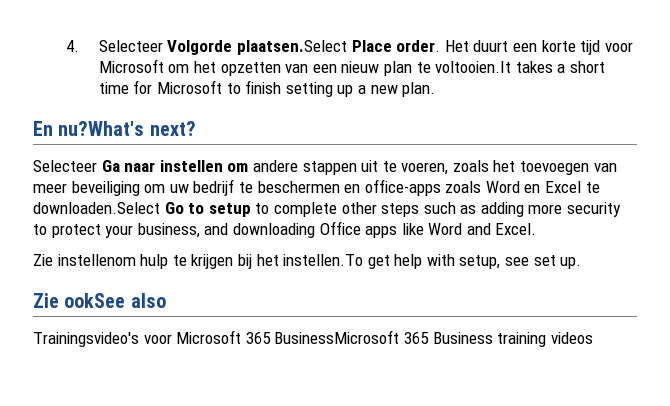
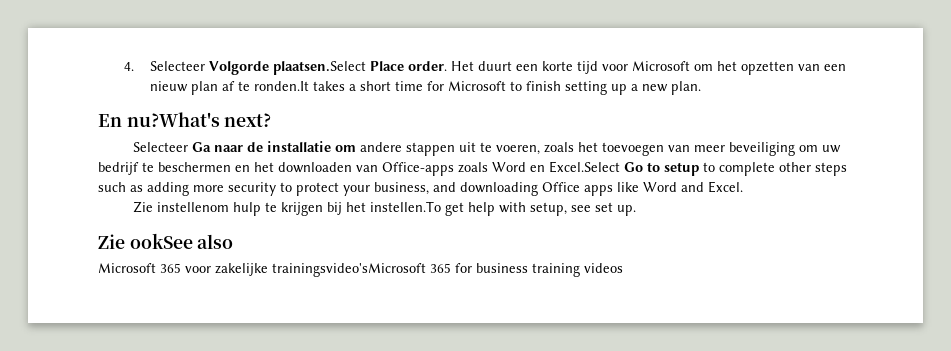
- Het duurt een korte tijd voor Microsoft om het opzetten van een nieuw plan te voltooien.It takes a short time for Microsoft to finish setting up a new plan.
+ Het duurt een korte tijd voor Microsoft om het opzetten van een nieuw plan af te ronden.It takes a short time for Microsoft to finish setting up a new plan.
- Selecteer Ga naar instellen om andere stappen uit te voeren, zoals het toevoegen van meer beveiliging om uw bedrijf te beschermen en office-apps zoals Word en Excel te downloaden.Select Go to setup to complete other steps such as adding more security to protect your business, and downloading Office apps like Word and Excel.
+ Selecteer Ga naar de installatie om andere stappen uit te voeren, zoals het toevoegen van meer beveiliging om uw bedrijf te beschermen en het downloaden van Office-apps zoals Word en Excel.Select Go to setup to complete other steps such as adding more security to protect your business, and downloading Office apps like Word and Excel.
- Trainingsvideo's voor Microsoft 365 BusinessMicrosoft 365 Business training videos
+ Microsoft 365 voor zakelijke trainingsvideo'sMicrosoft 365 for business training videos

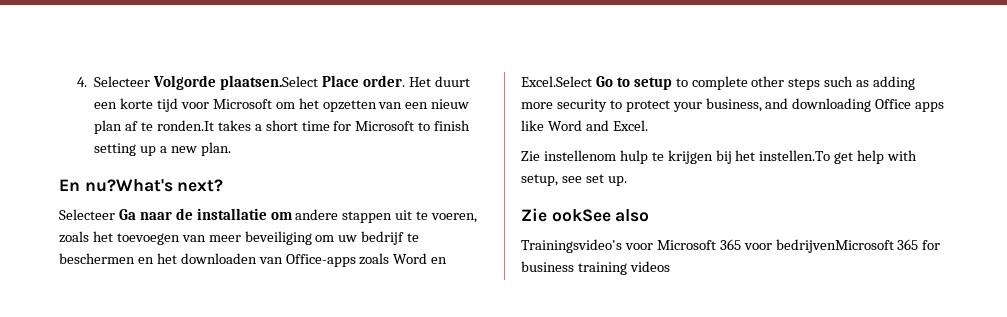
- Microsoft 365 voor zakelijke trainingsvideo'sMicrosoft 365 for business training videos
+ Trainingsvideo's voor Microsoft 365 voor bedrijvenMicrosoft 365 for business training videos

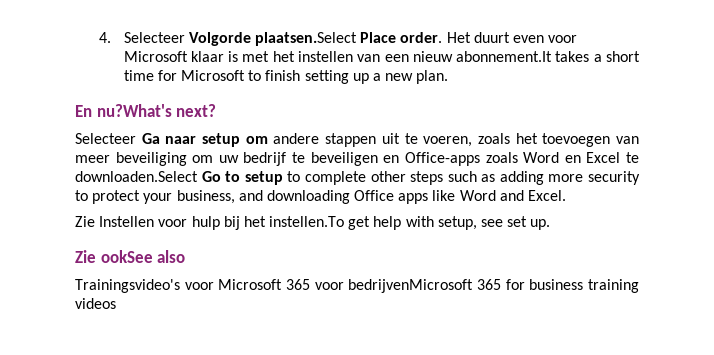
- Het duurt een korte tijd voor Microsoft om het opzetten van een nieuw plan af te ronden.It takes a short time for Microsoft to finish setting up a new plan.
+ Het duurt even voor Microsoft klaar is met het instellen van een nieuw abonnement.It takes a short time for Microsoft to finish setting up a new plan.
- Selecteer Ga naar de installatie om andere stappen uit te voeren, zoals het toevoegen van meer beveiliging om uw bedrijf te beschermen en het downloaden van Office-apps zoals Word en Excel.Select Go to setup to complete other steps such as adding more security to protect your business, and downloading Office apps like Word and Excel.
+ Selecteer Ga naar setup om andere stappen uit te voeren, zoals het toevoegen van meer beveiliging om uw bedrijf te beveiligen en Office-apps zoals Word en Excel te downloaden.Select Go to setup to complete other steps such as adding more security to protect your business, and downloading Office apps like Word and Excel.
- Zie instellenom hulp te krijgen bij het instellen.To get help with setup, see set up.
+ Zie Instellen voor hulp bij het instellen.To get help with setup, see set up.

